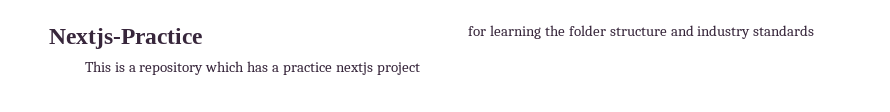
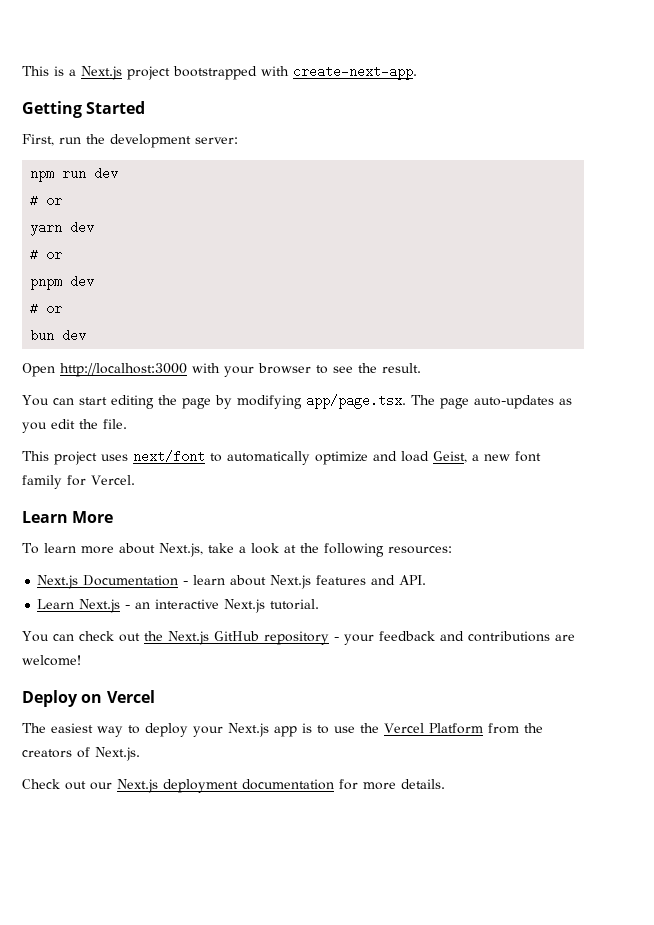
- Nextjs-Practice
- This is a repository which has a practice nextjs project for learning the folder structure and industry standards
+ This is a Next.js project bootstrapped with create-next-app.
+ Getting Started
+ First, run the development server:
+ npm run dev
+ # or
+ yarn dev
+ # or
+ pnpm dev
+ # or
+ bun dev
+ Open http://localhost:3000 with your browser to see the result.
+ You can start editing the page by modifying app/page.tsx. The page auto-updates as you edit the file.
+ This project uses next/font to automatically optimize and load Geist, a new font family for Vercel.
+ Learn More
+ To learn more about Next.js, take a look at the following resources:
+ Next.js Documentation - learn about Next.js features and API.
+ Learn Next.js - an interactive Next.js tutorial.
+ You can check out the Next.js GitHub repository - your feedback and contributions are welcome!
+ Deploy on Vercel
+ The easiest way to deploy your Next.js app is to use the Vercel Platform from the creators of Next.js.
+ Check out our Next.js deployment documentation for more details.

